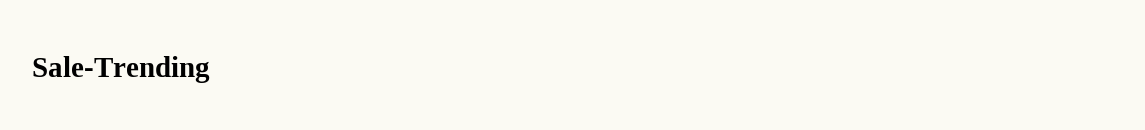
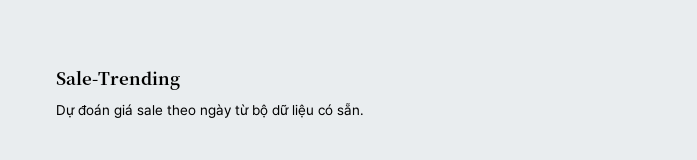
+ Dự đoán giá sale theo ngày từ bộ dữ liệu có sẵn.

